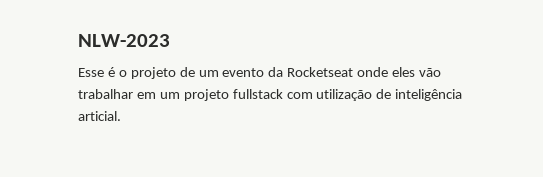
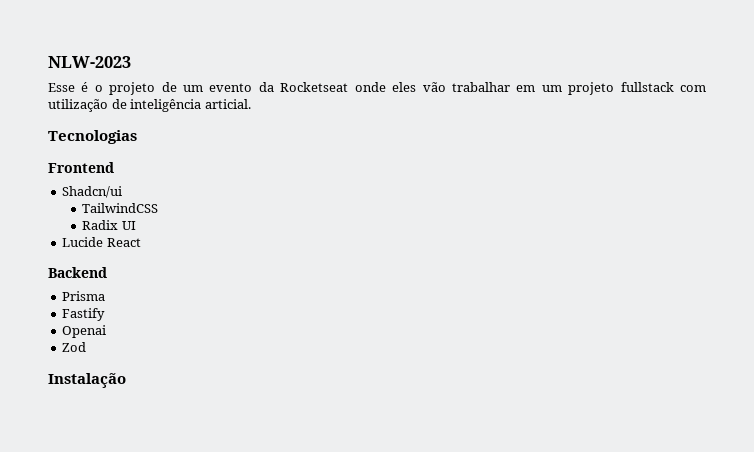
+ Tecnologias
+ Frontend
+ Shadcn/ui
+ TailwindCSS
+ Radix UI
+ Lucide React
+ Backend
+ Prisma
+ Fastify
+ Openai
+ Zod
+ Instalação

